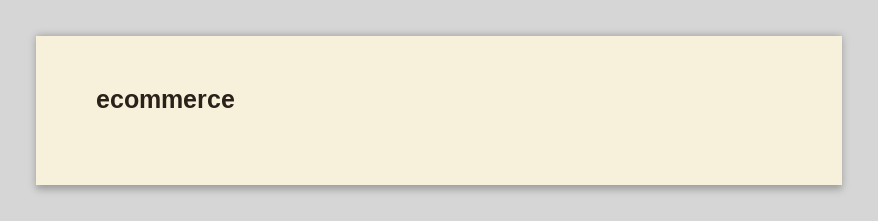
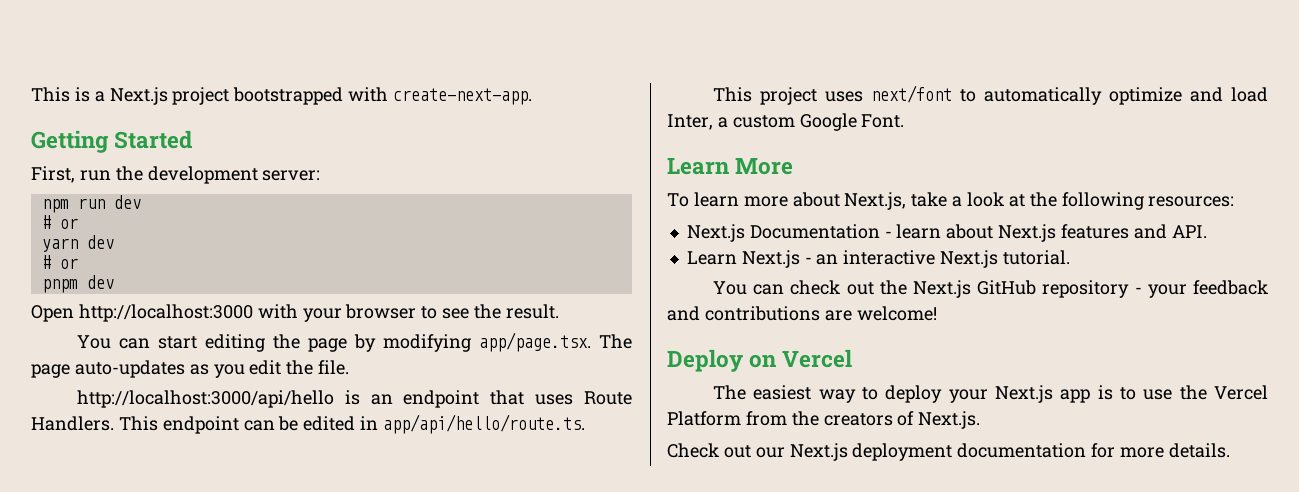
- ecommerce
+ This is a Next.js project bootstrapped with create-next-app.
+ Getting Started
+ First, run the development server:
+ npm run dev
+ # or
+ yarn dev
+ # or
+ pnpm dev
+ Open http://localhost:3000 with your browser to see the result.
+ You can start editing the page by modifying app/page.tsx. The page auto-updates as you edit the file.
+ http://localhost:3000/api/hello is an endpoint that uses Route Handlers. This endpoint can be edited in app/api/hello/route.ts.
+ This project uses next/font to automatically optimize and load Inter, a custom Google Font.
+ Learn More
+ To learn more about Next.js, take a look at the following resources:
+ Next.js Documentation - learn about Next.js features and API.
+ Learn Next.js - an interactive Next.js tutorial.
+ You can check out the Next.js GitHub repository - your feedback and contributions are welcome!
+ Deploy on Vercel
+ The easiest way to deploy your Next.js app is to use the Vercel Platform from the creators of Next.js.
+ Check out our Next.js deployment documentation for more details.

